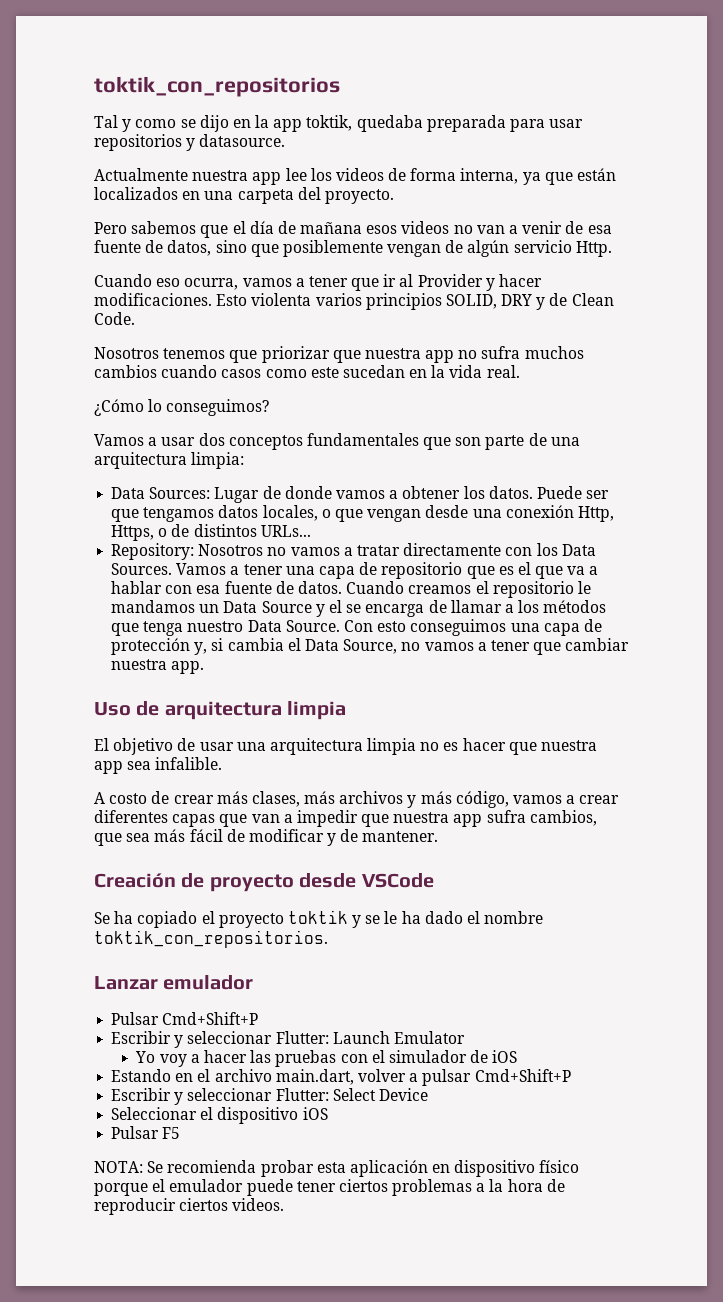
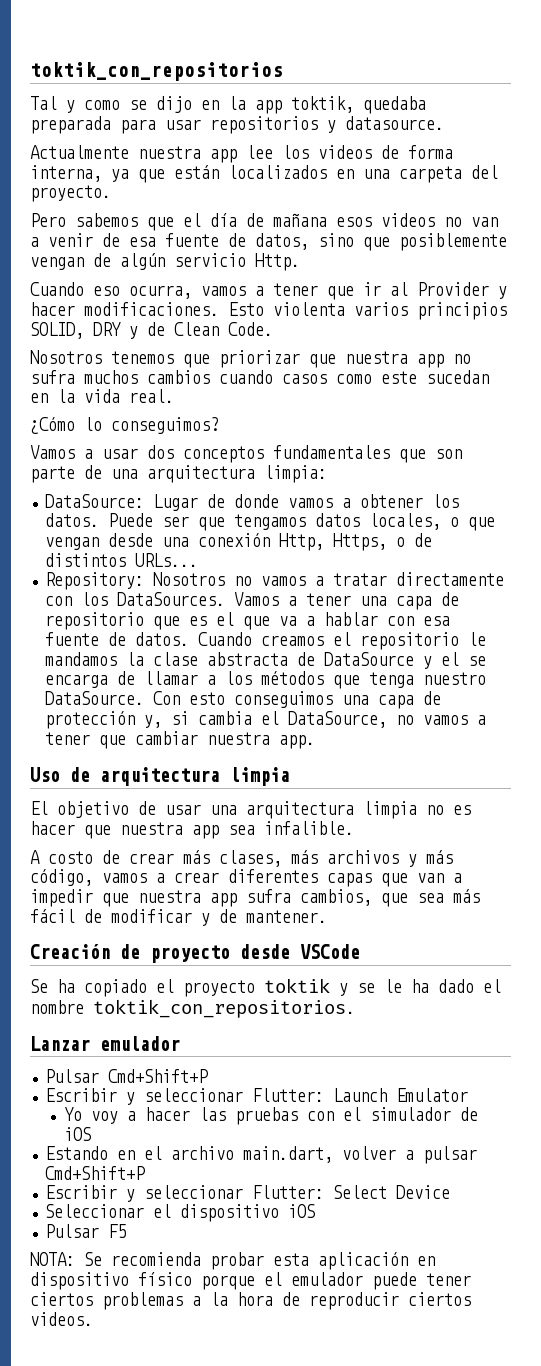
- Data Sources: Lugar de donde vamos a obtener los datos.
+ DataSource: Lugar de donde vamos a obtener los datos.
- Repository: Nosotros no vamos a tratar directamente con los Data Sources.
+ Repository: Nosotros no vamos a tratar directamente con los DataSources.
- Cuando creamos el repositorio le mandamos un Data Source y el se encarga de llamar a los métodos que tenga nuestro Data Source.
+ Cuando creamos el repositorio le mandamos la clase abstracta de DataSource y el se encarga de llamar a los métodos que tenga nuestro DataSource.
- Con esto conseguimos una capa de protección y, si cambia el Data Source, no vamos a tener que cambiar nuestra app.
+ Con esto conseguimos una capa de protección y, si cambia el DataSource, no vamos a tener que cambiar nuestra app.

